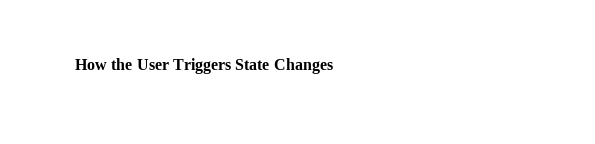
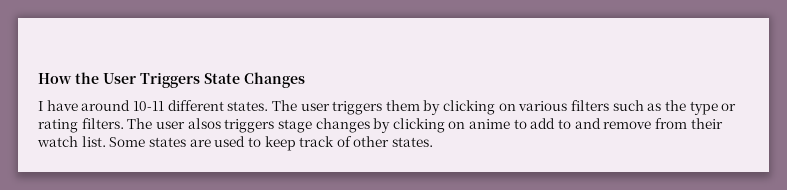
+ I have around 10-11 different states. The user triggers them by clicking on various filters such as the type or rating filters. The user alsos triggers stage changes by clicking on anime to add to and remove from their watch list. Some states are used to keep track of other states.

